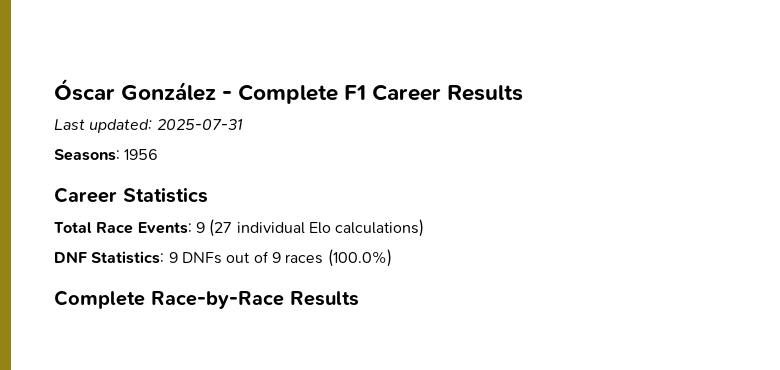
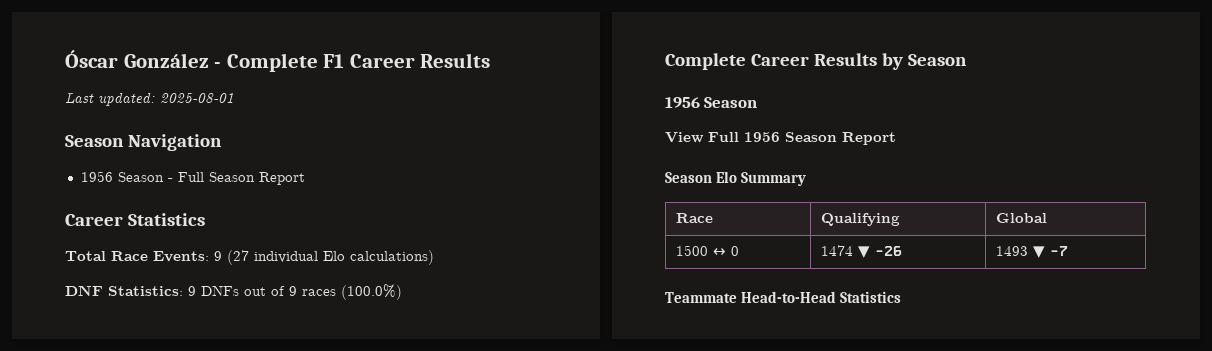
- Last updated: 2025-07-31
- Seasons: 1956
+ Last updated: 2025-08-01
+ Season Navigation
+ 1956 Season - Full Season Report
- Complete Race-by-Race Results
+ Complete Career Results by Season
+ 1956 Season
+ View Full 1956 Season Report
+ Season Elo Summary
+ Race | Qualifying | Global
+ 1500 ↔ 0 | 1474 ▼ -26 | 1493 ▼ -7
+ Teammate Head-to-Head Statistics

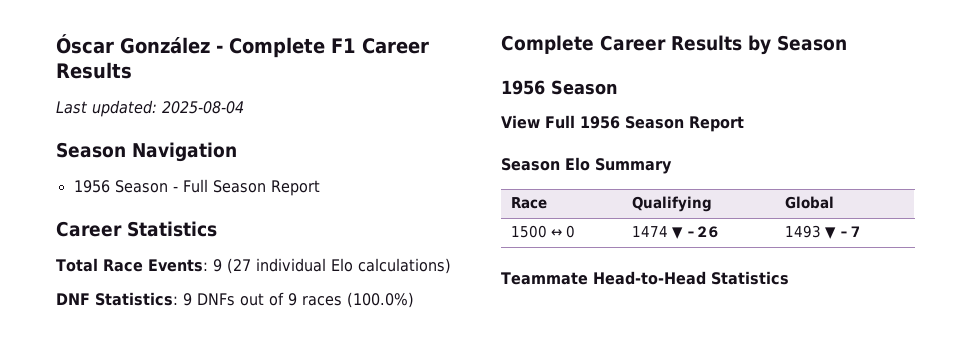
- Last updated: 2025-08-01
+ Last updated: 2025-08-04

